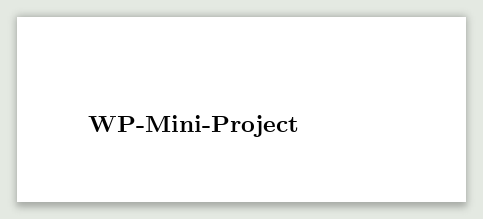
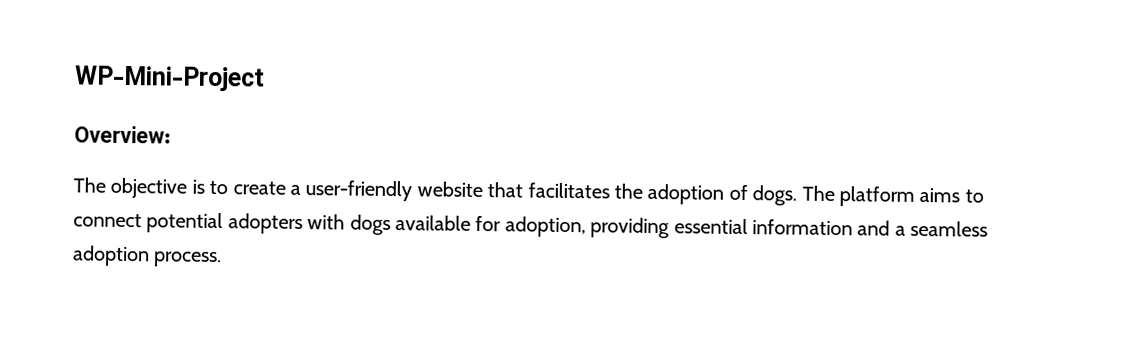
+ Overview:
+ The objective is to create a user-friendly website that facilitates the adoption of dogs. The platform aims to connect potential adopters with dogs available for adoption, providing essential information and a seamless adoption process.

